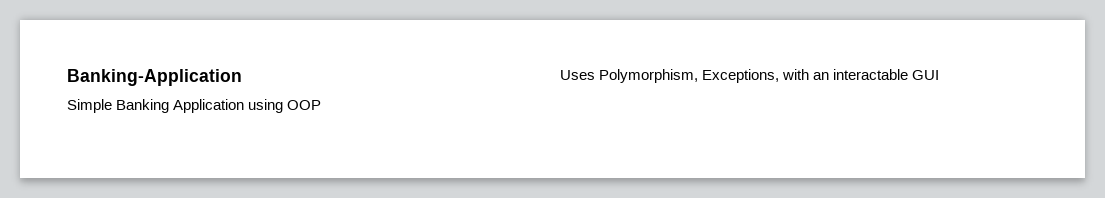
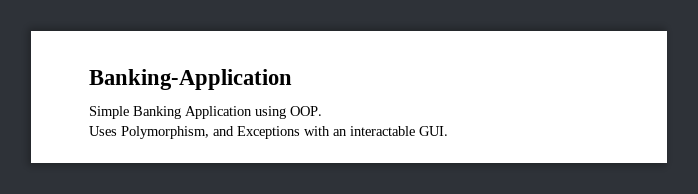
- Simple Banking Application using OOP
+ Simple Banking Application using OOP.
- Uses Polymorphism, Exceptions, with an interactable GUI
+ Uses Polymorphism, and Exceptions with an interactable GUI.

